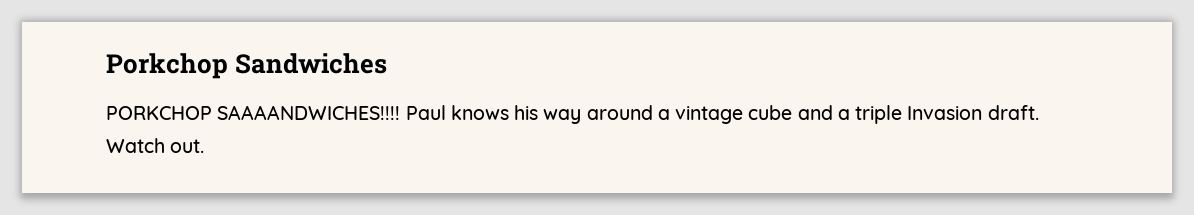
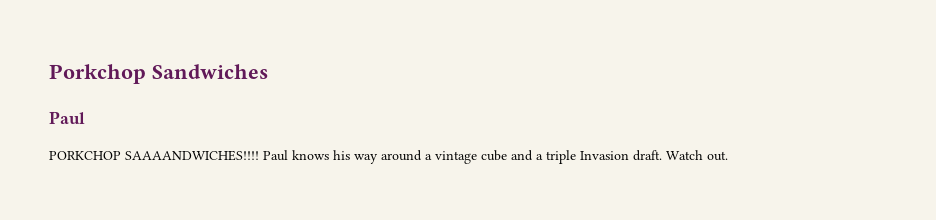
  Porkchop Sandwiches
+ Paul

